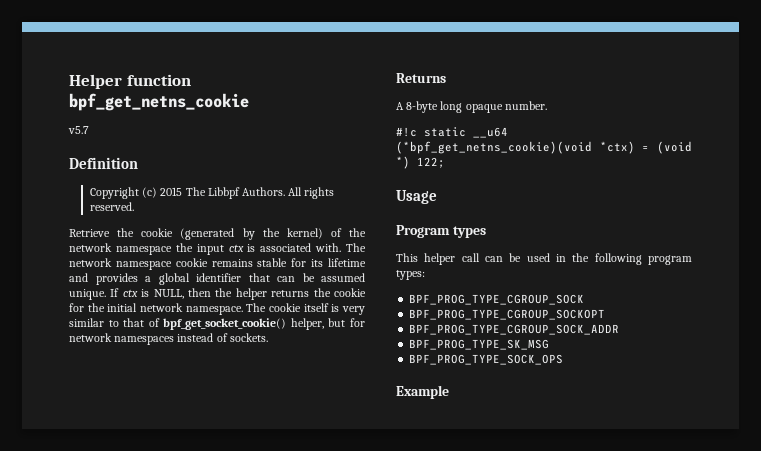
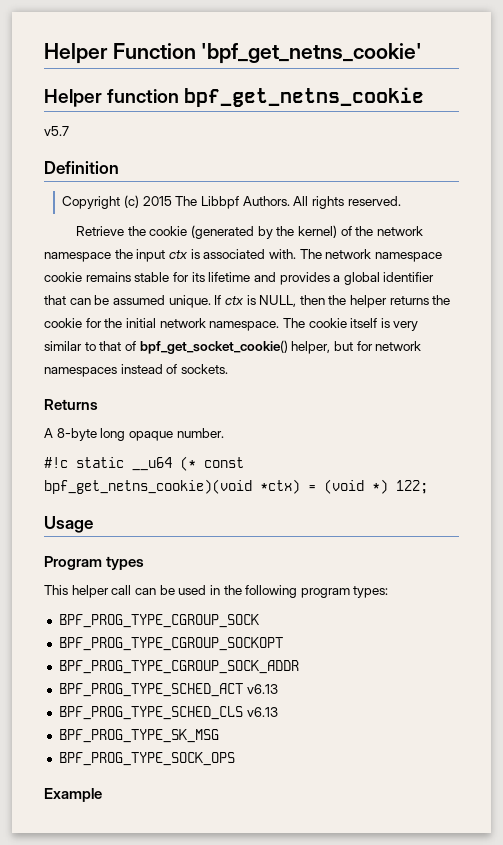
+ Helper Function 'bpf_get_netns_cookie'
- #!c static __u64 (*bpf_get_netns_cookie)(void *ctx) = (void *) 122;
+ #!c static __u64 (* const bpf_get_netns_cookie)(void *ctx) = (void *) 122;
+ BPF_PROG_TYPE_SCHED_ACT v6.13
+ BPF_PROG_TYPE_SCHED_CLS v6.13

